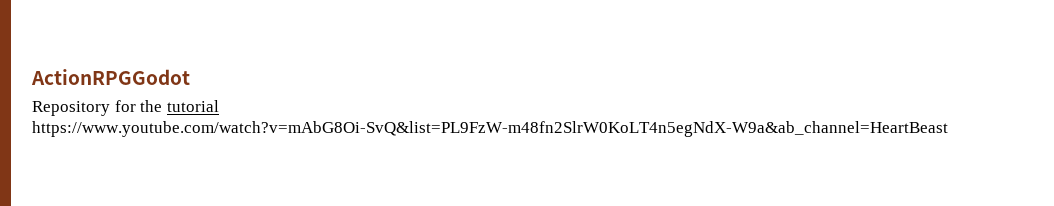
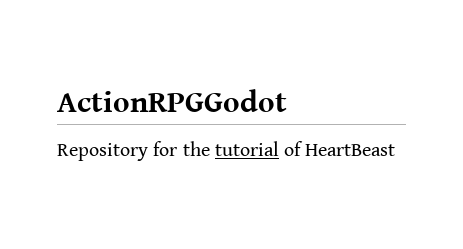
- Repository for the tutorial https://www.youtube.com/watch?v=mAbG8Oi-SvQ&list=PL9FzW-m48fn2SlrW0KoLT4n5egNdX-W9a&ab_channel=HeartBeast
+ Repository for the tutorial of HeartBeast

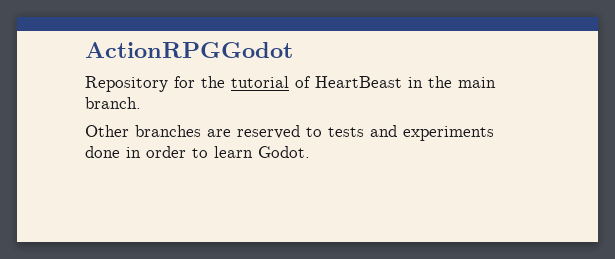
- Repository for the tutorial of HeartBeast
+ Repository for the tutorial of HeartBeast in the main branch.
+ Other branches are reserved to tests and experiments done in order to learn Godot.

